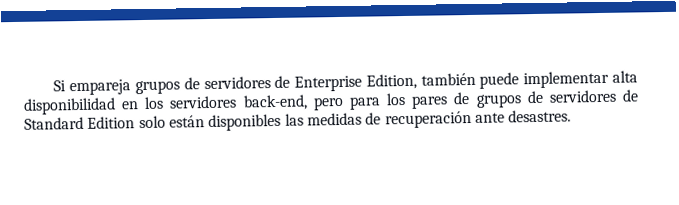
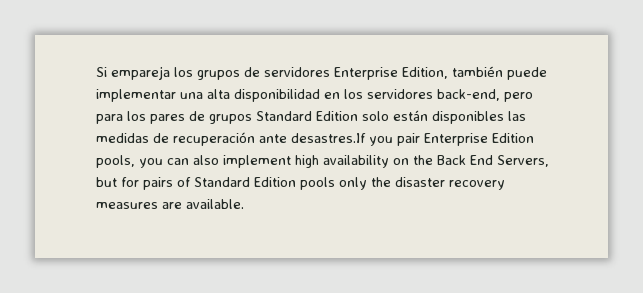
- Si empareja grupos de servidores de Enterprise Edition, también puede implementar alta disponibilidad en los servidores back-end, pero para los pares de grupos de servidores de Standard Edition solo están disponibles las medidas de recuperación ante desastres.
+ Si empareja los grupos de servidores Enterprise Edition, también puede implementar una alta disponibilidad en los servidores back-end, pero para los pares de grupos Standard Edition solo están disponibles las medidas de recuperación ante desastres.If you pair Enterprise Edition pools, you can also implement high availability on the Back End Servers, but for pairs of Standard Edition pools only the disaster recovery measures are available.

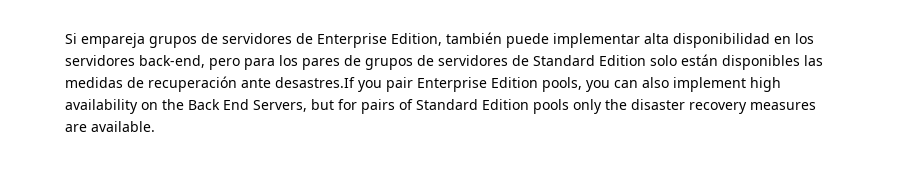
- Si empareja los grupos de servidores Enterprise Edition, también puede implementar una alta disponibilidad en los servidores back-end, pero para los pares de grupos Standard Edition solo están disponibles las medidas de recuperación ante desastres.If you pair Enterprise Edition pools, you can also implement high availability on the Back End Servers, but for pairs of Standard Edition pools only the disaster recovery measures are available.
+ Si empareja grupos de servidores de Enterprise Edition, también puede implementar alta disponibilidad en los servidores back-end, pero para los pares de grupos de servidores de Standard Edition solo están disponibles las medidas de recuperación ante desastres.If you pair Enterprise Edition pools, you can also implement high availability on the Back End Servers, but for pairs of Standard Edition pools only the disaster recovery measures are available.

